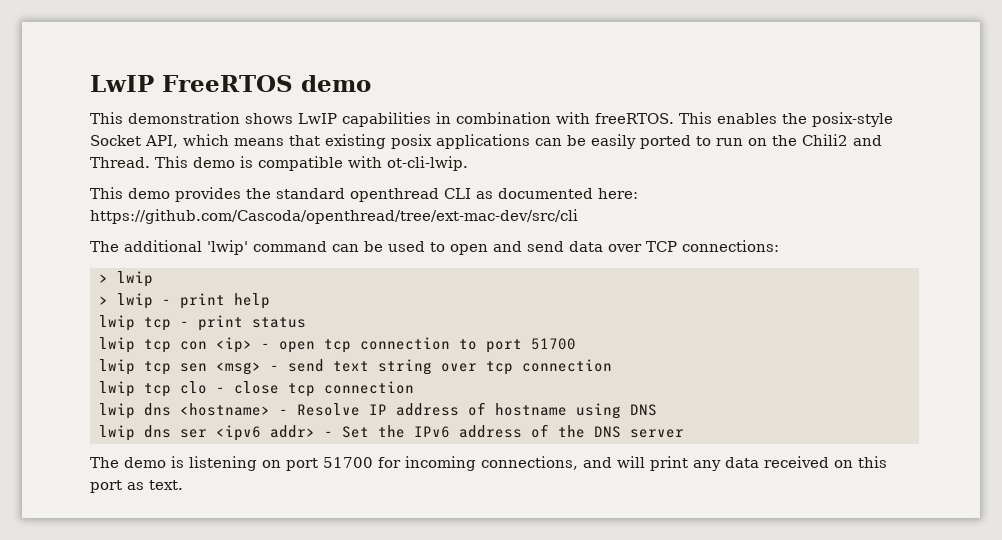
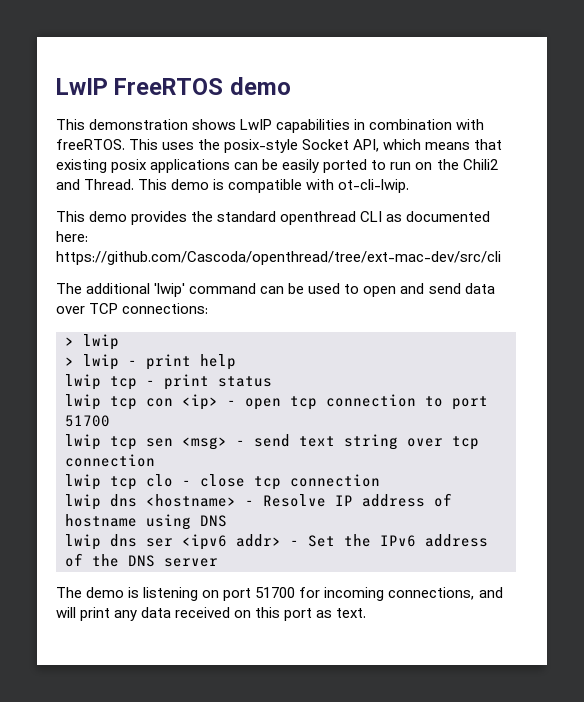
- This enables the posix-style Socket API, which means that existing posix applications can be easily ported to run on the Chili2 and Thread.
+ This uses the posix-style Socket API, which means that existing posix applications can be easily ported to run on the Chili2 and Thread.

